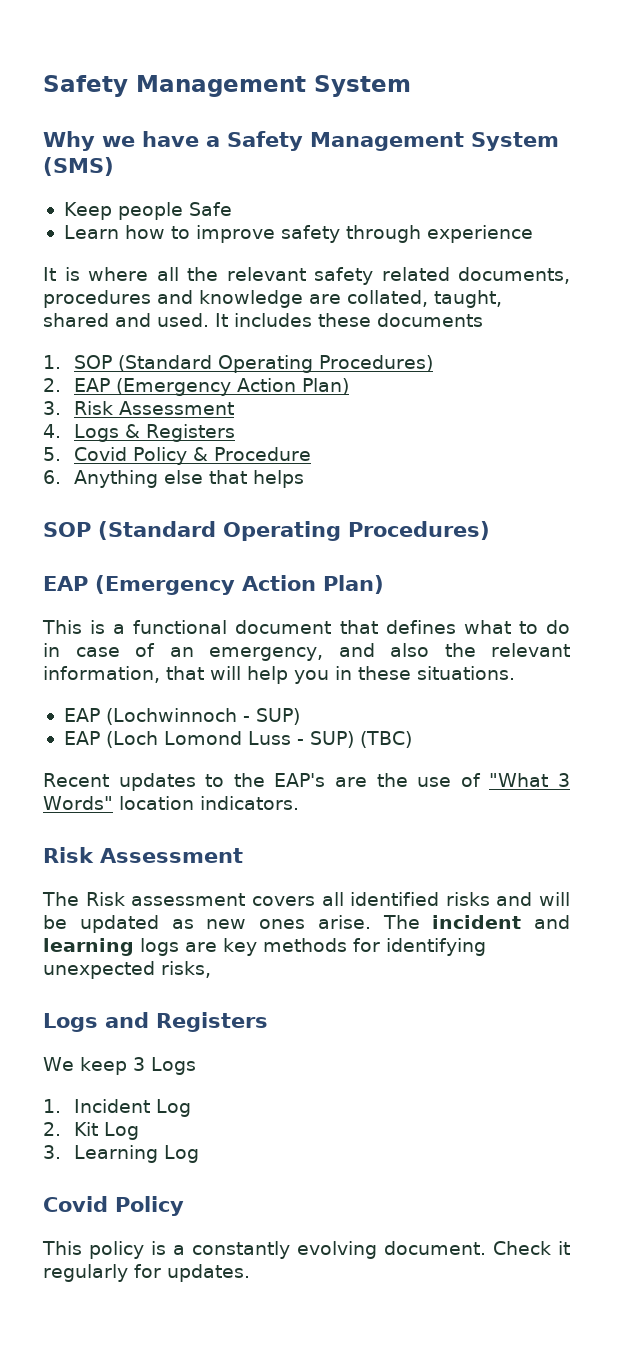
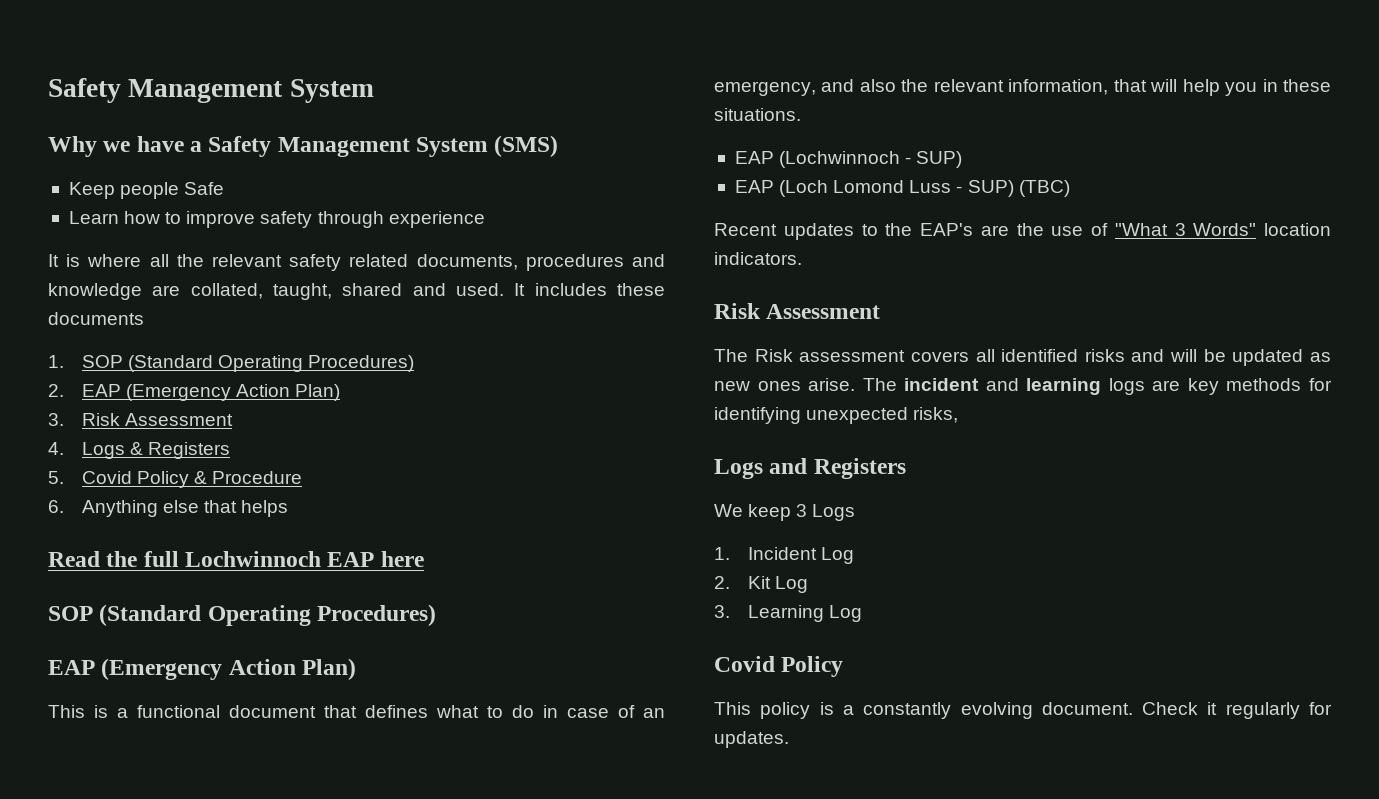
+ Read the full Lochwinnoch EAP here

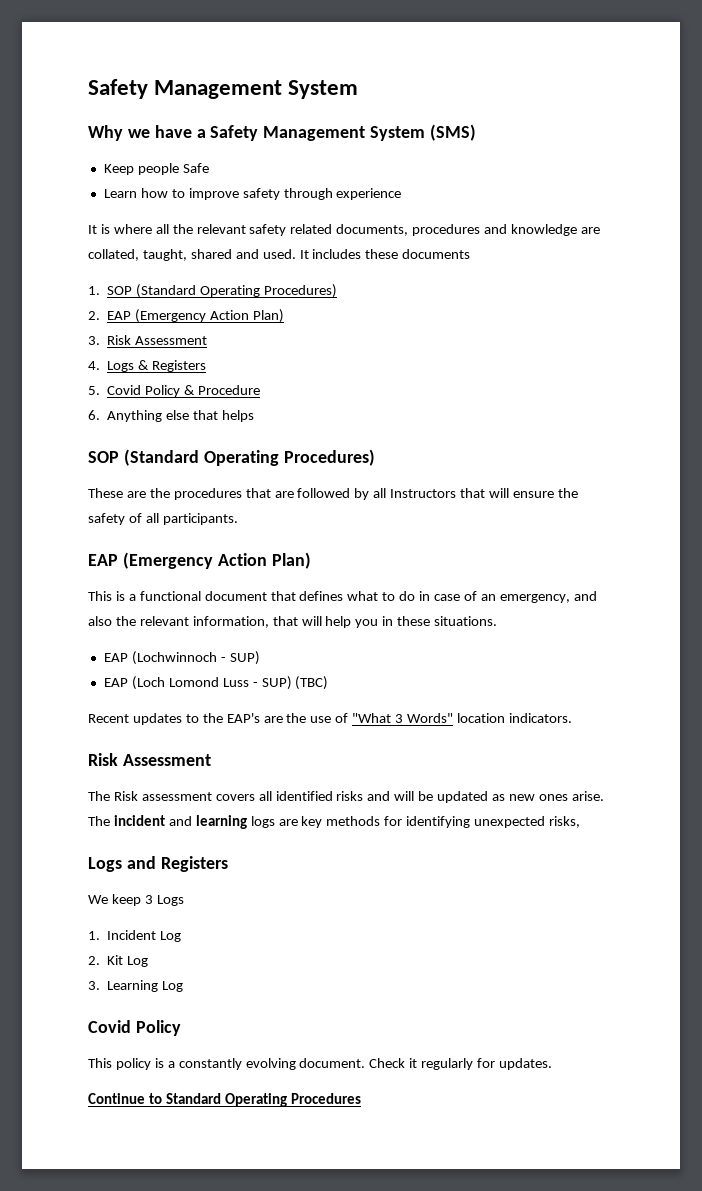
  6. Anything else that helps
- Read the full Lochwinnoch EAP here
  SOP (Standard Operating Procedures)
+ These are the procedures that are followed by all Instructors that will ensure the safety of all participants.
+ Continue to Standard Operating Procedures

